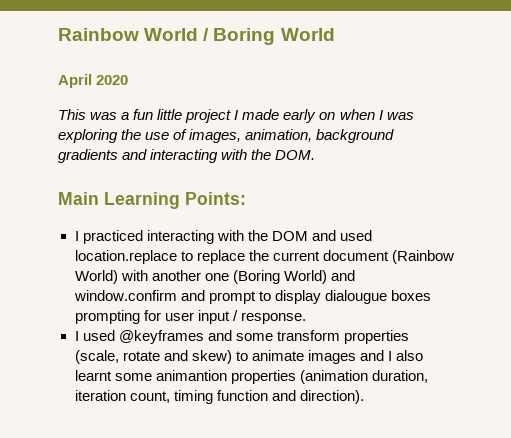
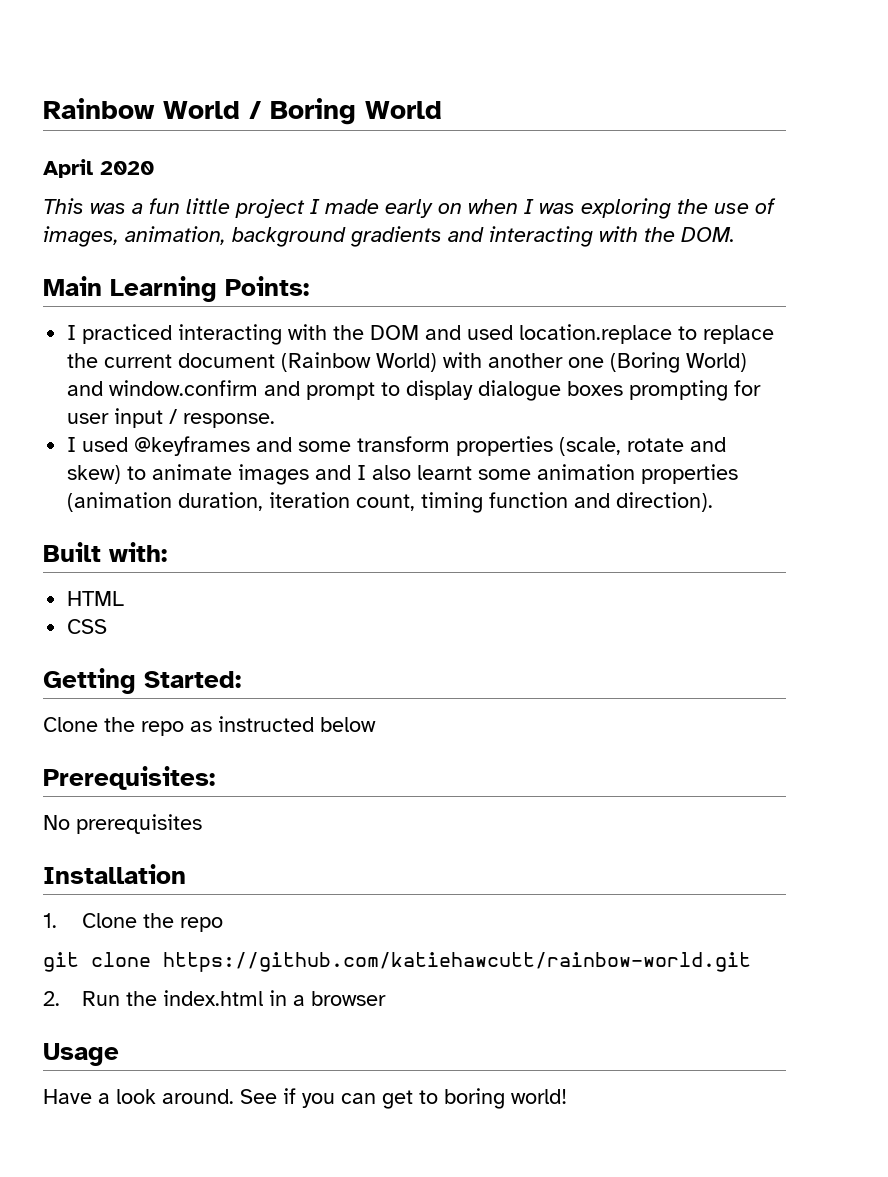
- I practiced interacting with the DOM and used location.replace to replace the current document (Rainbow World) with another one (Boring World) and window.confirm and prompt to display dialougue boxes prompting for user input / response.
+ I practiced interacting with the DOM and used location.replace to replace the current document (Rainbow World) with another one (Boring World) and window.confirm and prompt to display dialogue boxes prompting for user input / response.
- I used @keyframes and some transform properties (scale, rotate and skew) to animate images and I also learnt some animantion properties (animation duration, iteration count, timing function and direction).
+ I used @keyframes and some transform properties (scale, rotate and skew) to animate images and I also learnt some animation properties (animation duration, iteration count, timing function and direction).
+ Built with:
+ HTML
+ CSS
+ Getting Started:
+ Clone the repo as instructed below
+ Prerequisites:
+ No prerequisites
+ Installation
+ 1. Clone the repo
+ git clone https://github.com/katiehawcutt/rainbow-world.git
+ 2. Run the index.html in a browser
+ Usage
+ Have a look around. See if you can get to boring world!

